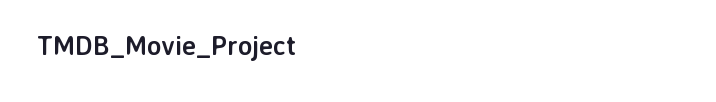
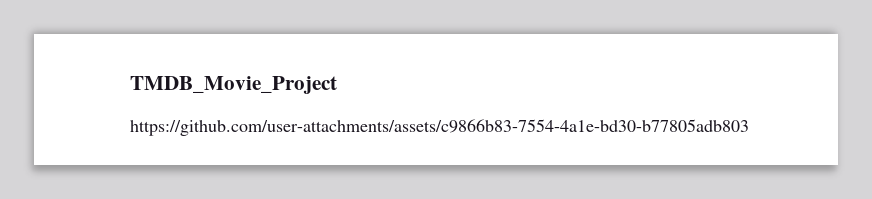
+ https://github.com/user-attachments/assets/c9866b83-7554-4a1e-bd30-b77805adb803

